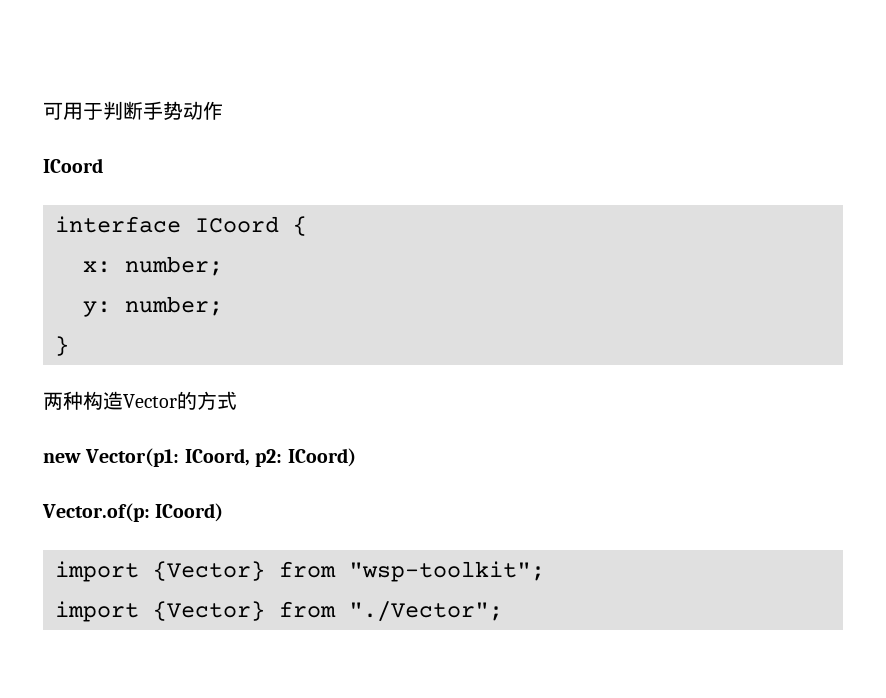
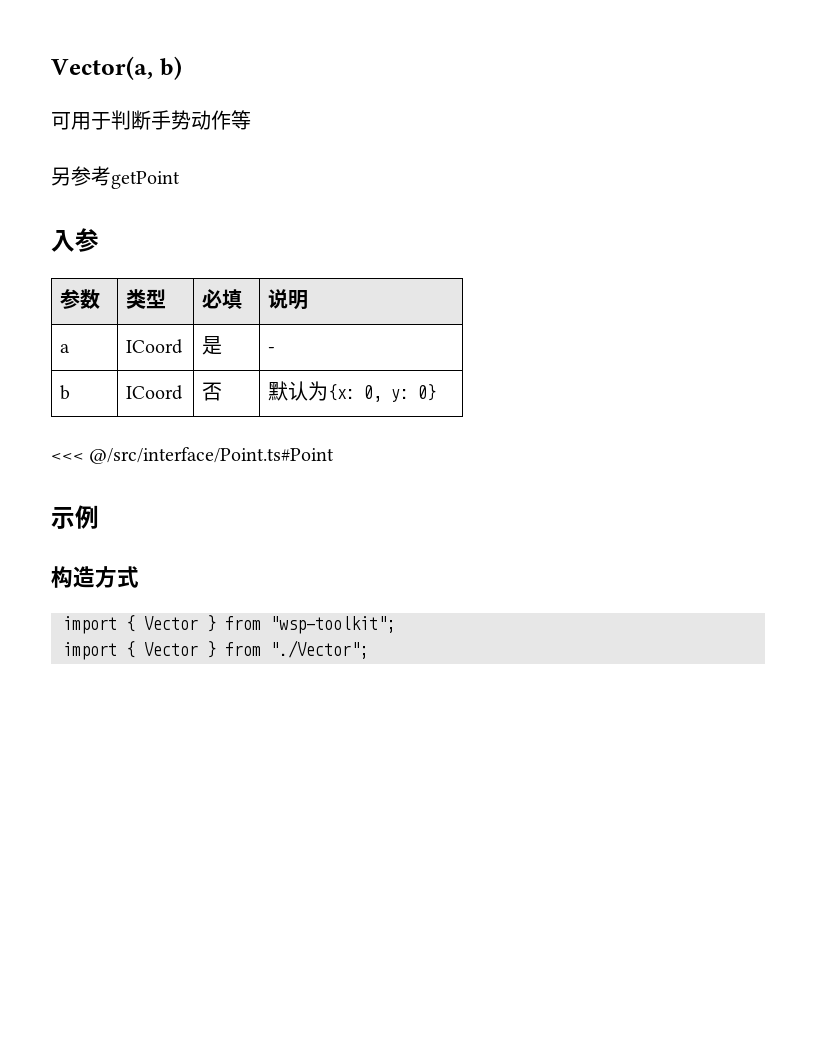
+ Vector(a, b)
- 可用于判断手势动作
- ICoord
- interface ICoord {
- x: number;
- y: number;
- }
- 两种构造Vector的方式
- new Vector(p1: ICoord, p2: ICoord)
- Vector.of(p: ICoord)
- import {Vector} from "wsp-toolkit";
+ 可用于判断手势动作等
+ 另参考getPoint
+ 入参
+ 参数 | 类型 | 必填 | 说明
+ a | ICoord | 是 | -
+ b | ICoord | 否 | 默认为{x: 0, y: 0}
+ <<< @/src/interface/Point.ts#Point
+ 示例
+ 构造方式
+ import { Vector } from "wsp-toolkit";
- import {Vector} from "./Vector";
+ import { Vector } from "./Vector";

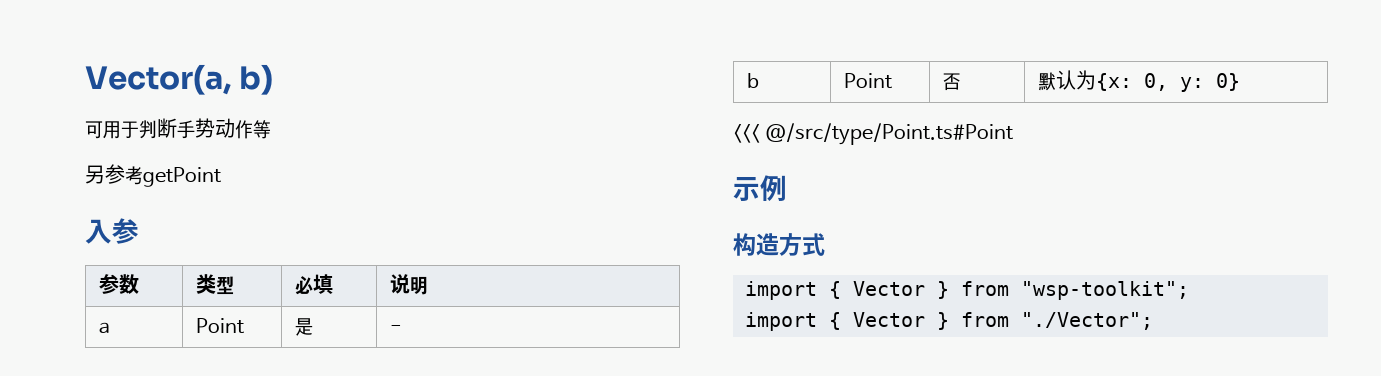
- a | ICoord | 是 | -
+ a | Point | 是 | -
- b | ICoord | 否 | 默认为{x: 0, y: 0}
+ b | Point | 否 | 默认为{x: 0, y: 0}
- <<< @/src/interface/Point.ts#Point
+ <<< @/src/type/Point.ts#Point

